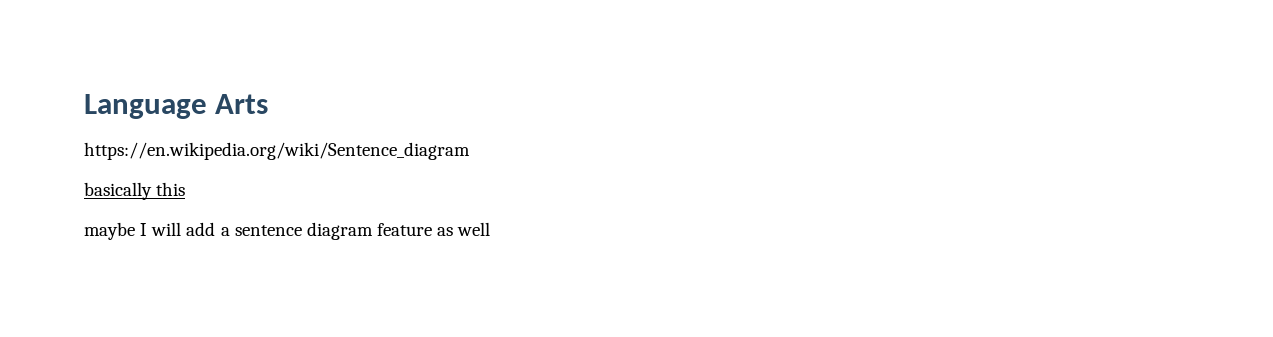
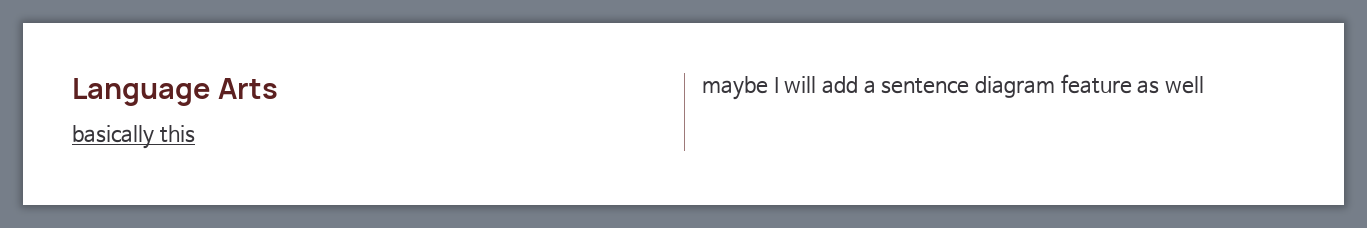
- https://en.wikipedia.org/wiki/Sentence_diagram

